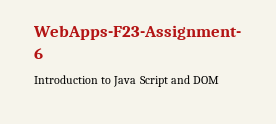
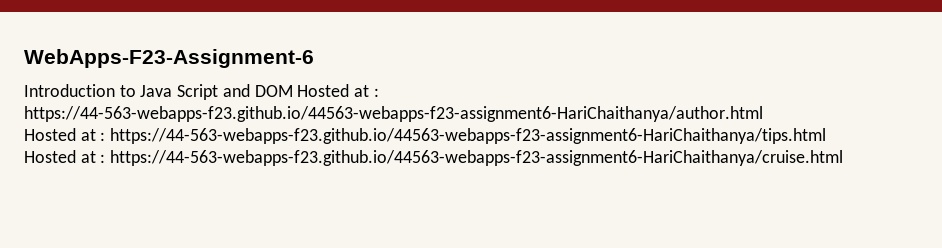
- Introduction to Java Script and DOM
+ Introduction to Java Script and DOM Hosted at : https://44-563-webapps-f23.github.io/44563-webapps-f23-assignment6-HariChaithanya/author.html
+ Hosted at : https://44-563-webapps-f23.github.io/44563-webapps-f23-assignment6-HariChaithanya/tips.html
+ Hosted at : https://44-563-webapps-f23.github.io/44563-webapps-f23-assignment6-HariChaithanya/cruise.html

